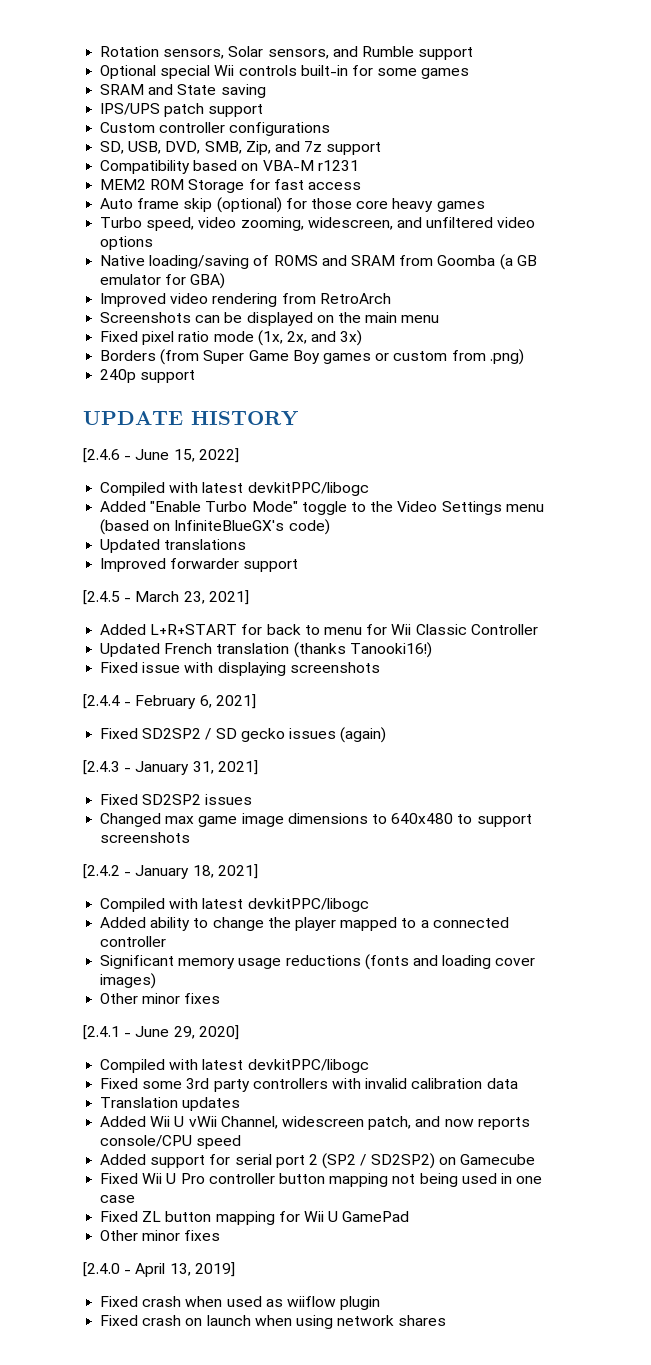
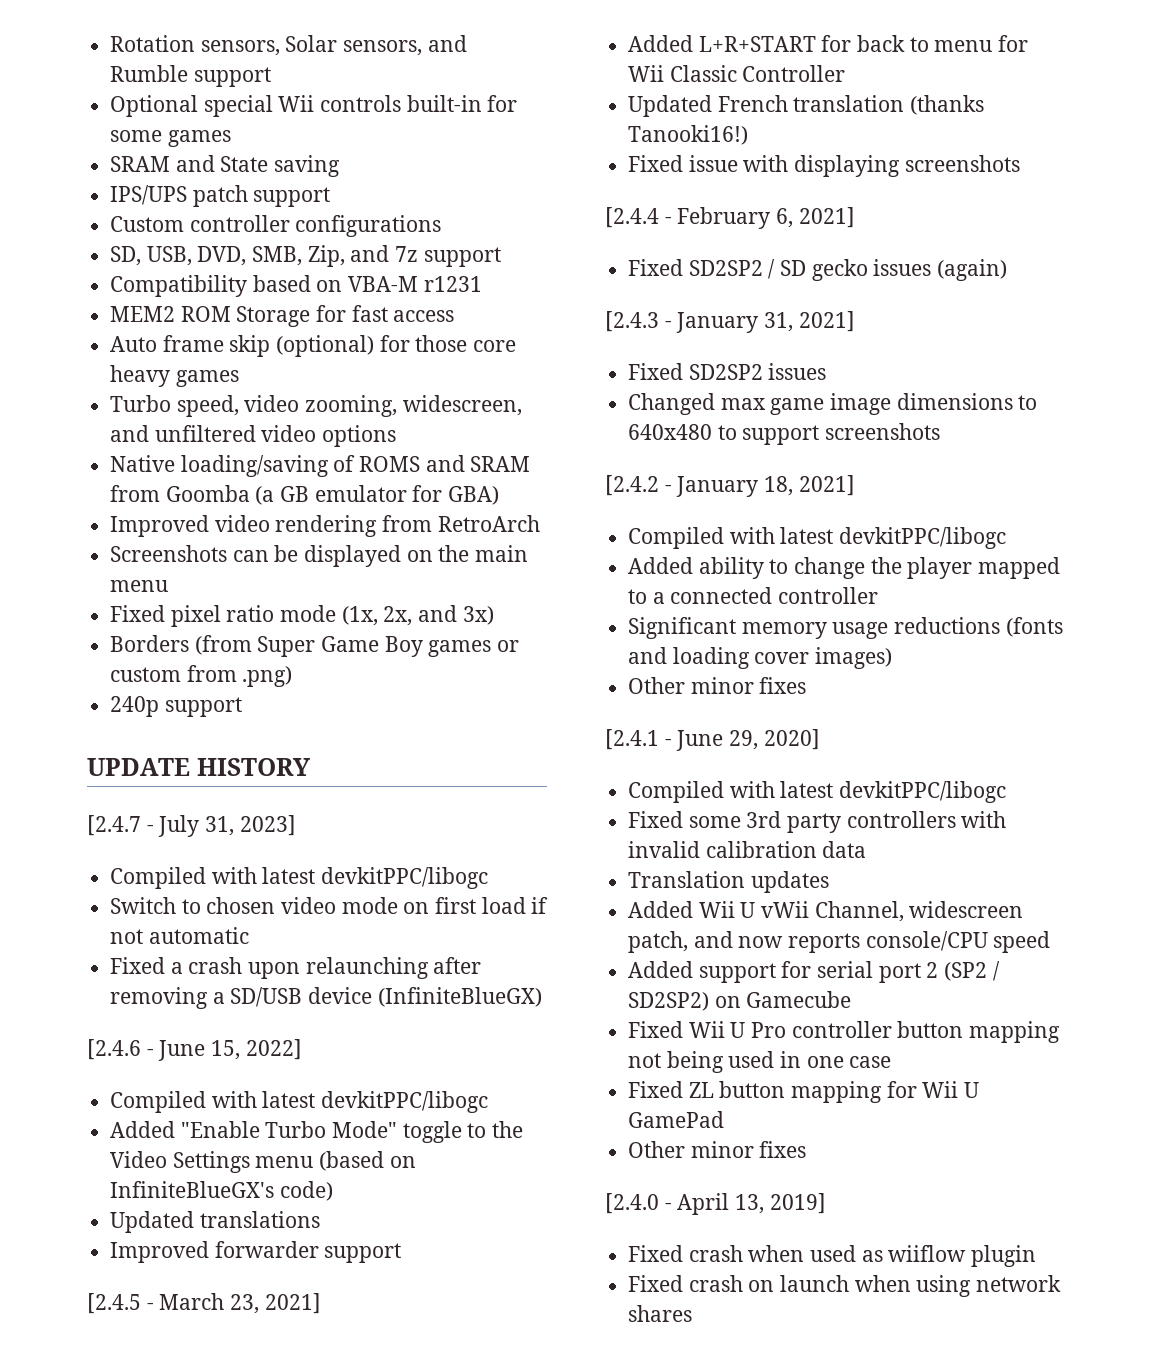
+ [2.4.7 - July 31, 2023]
+ Compiled with latest devkitPPC/libogc
+ Switch to chosen video mode on first load if not automatic
+ Fixed a crash upon relaunching after removing a SD/USB device (InfiniteBlueGX)

